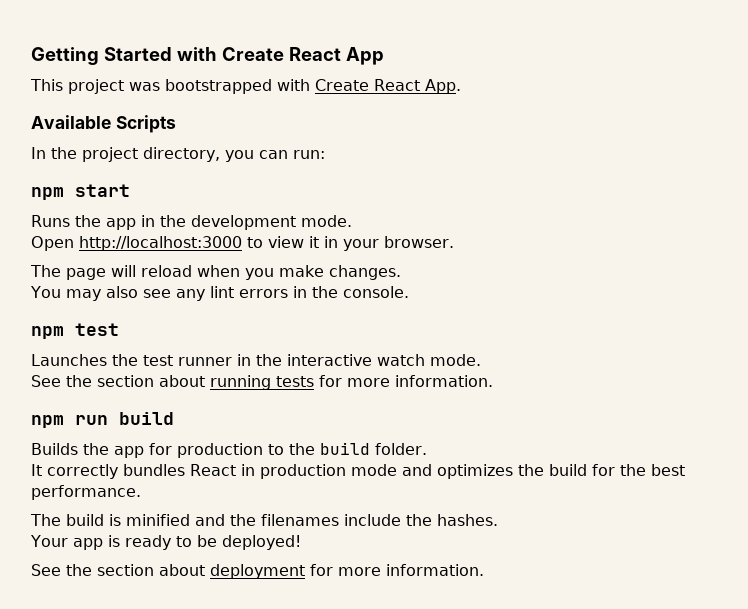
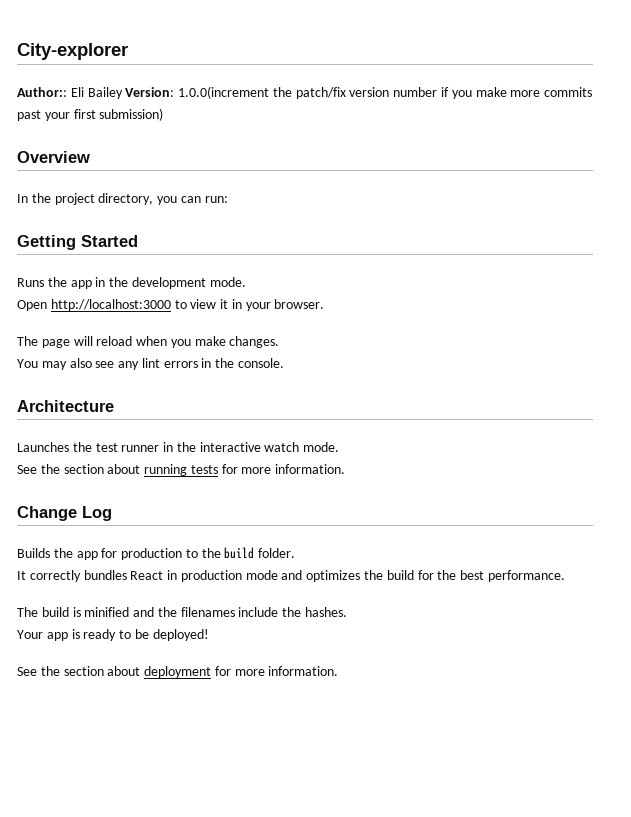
- Getting Started with Create React App
- This project was bootstrapped with Create React App.
- Available Scripts
+ City-explorer
+ Author:: Eli Bailey Version: 1.0.0(increment the patch/fix version number if you make more commits past your first submission)
+ Overview
- npm start
+ Getting Started
- npm test
+ Architecture
- npm run build
+ Change Log

